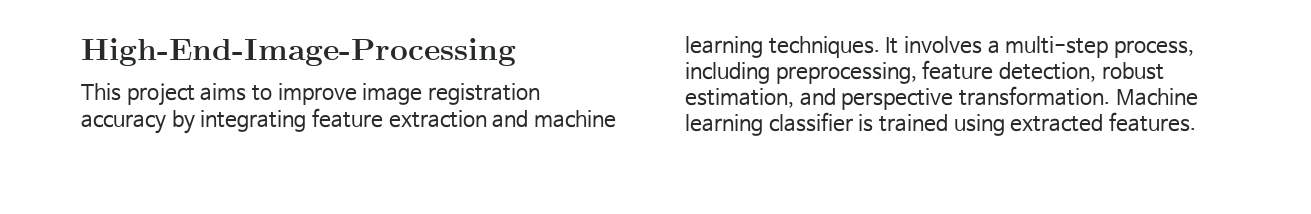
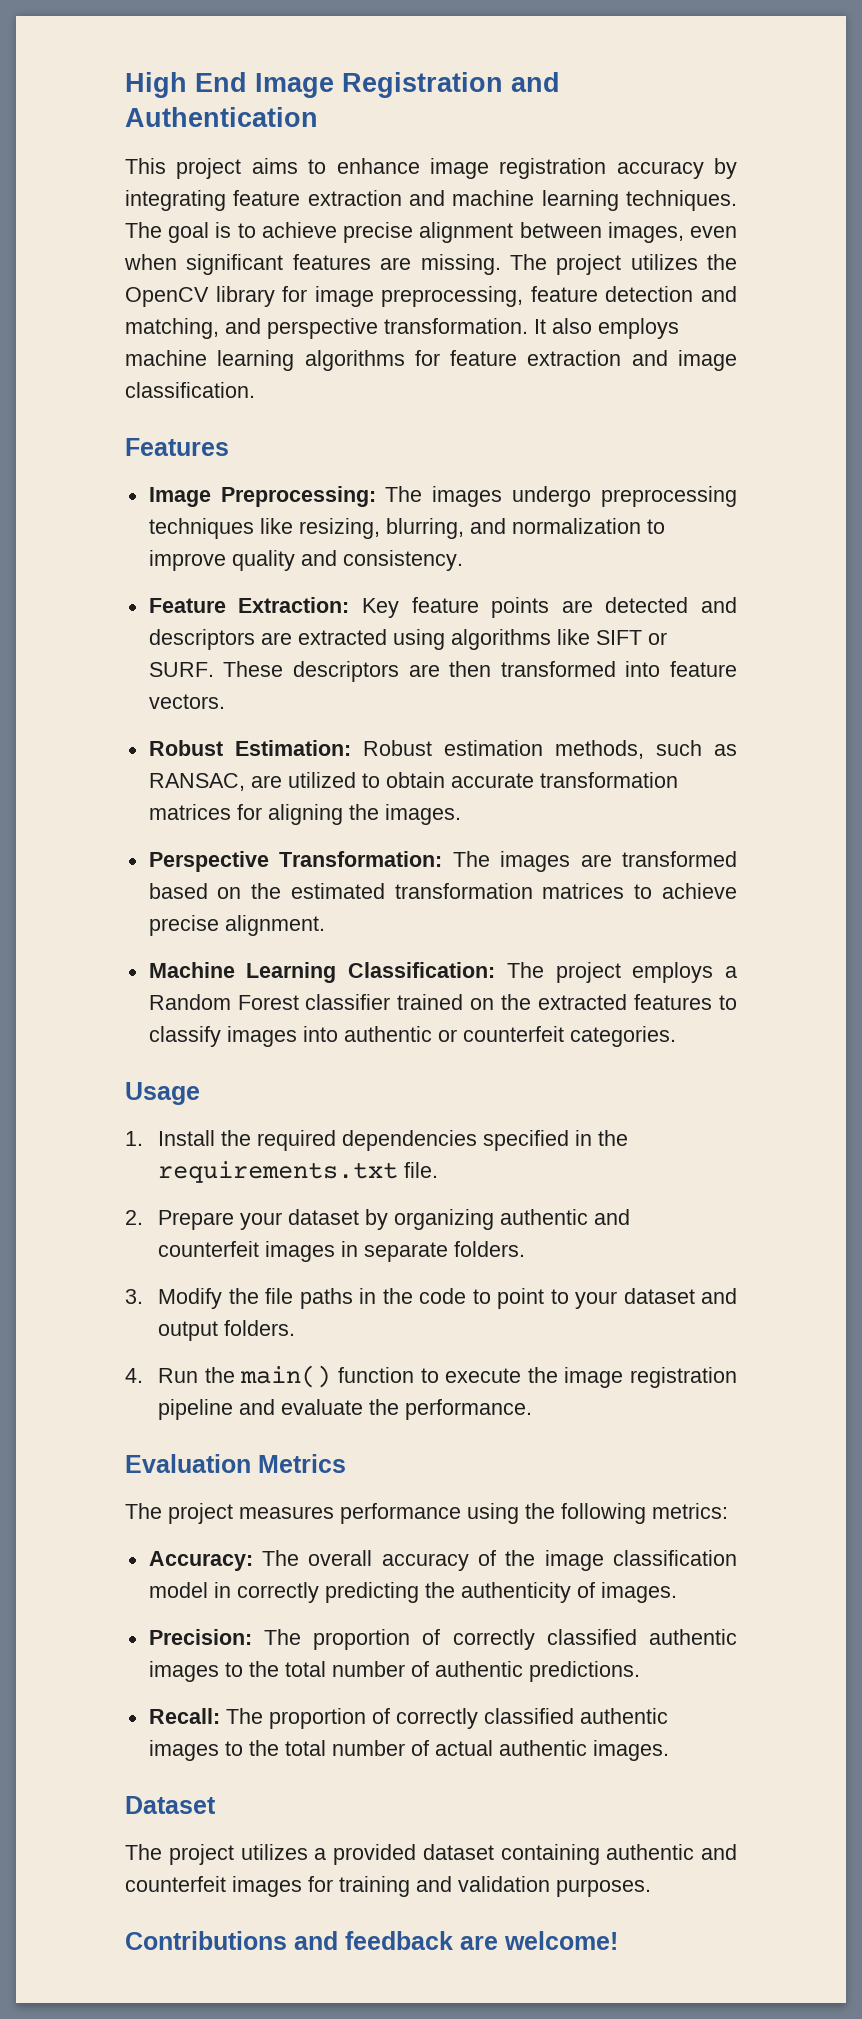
- High-End-Image-Processing
+ High End Image Registration and Authentication
- This project aims to improve image registration accuracy by integrating feature extraction and machine learning techniques.
+ This project aims to enhance image registration accuracy by integrating feature extraction and machine learning techniques.
- It involves a multi-step process, including preprocessing, feature detection, robust estimation, and perspective transformation. Machine learning classifier is trained using extracted features.
+ The goal is to achieve precise alignment between images, even when significant features are missing. The project utilizes the OpenCV library for image preprocessing, feature detection and matching, and perspective transformation. It also employs machine learning algorithms for feature extraction and image classification.
+ Features
+ Image Preprocessing: The images undergo preprocessing techniques like resizing, blurring, and normalization to improve quality and consistency.
+ Feature Extraction: Key feature points are detected and descriptors are extracted using algorithms like SIFT or SURF. These descriptors are then transformed into feature vectors.
+ Robust Estimation: Robust estimation methods, such as RANSAC, are utilized to obtain accurate transformation matrices for aligning the images.
+ Perspective Transformation: The images are transformed based on the estimated transformation matrices to achieve precise alignment.
+ Machine Learning Classification: The project employs a Random Forest classifier trained on the extracted features to classify images into authentic or counterfeit categories.
+ Usage
+ 1. Install the required dependencies specified in the requirements.txt file.
+ 2. Prepare your dataset by organizing authentic and counterfeit images in separate folders.
+ 3. Modify the file paths in the code to point to your dataset and output folders.
+ 4. Run the main() function to execute the image registration pipeline and evaluate the performance.
+ Evaluation Metrics
+ The project measures performance using the following metrics:
+ Accuracy: The overall accuracy of the image classification model in correctly predicting the authenticity of images.
+ Precision: The proportion of correctly classified authentic images to the total number of authentic predictions.
+ Recall: The proportion of correctly classified authentic images to the total number of actual authentic images.
+ Dataset
+ The project utilizes a provided dataset containing authentic and counterfeit images for training and validation purposes.
+ Contributions and feedback are welcome!

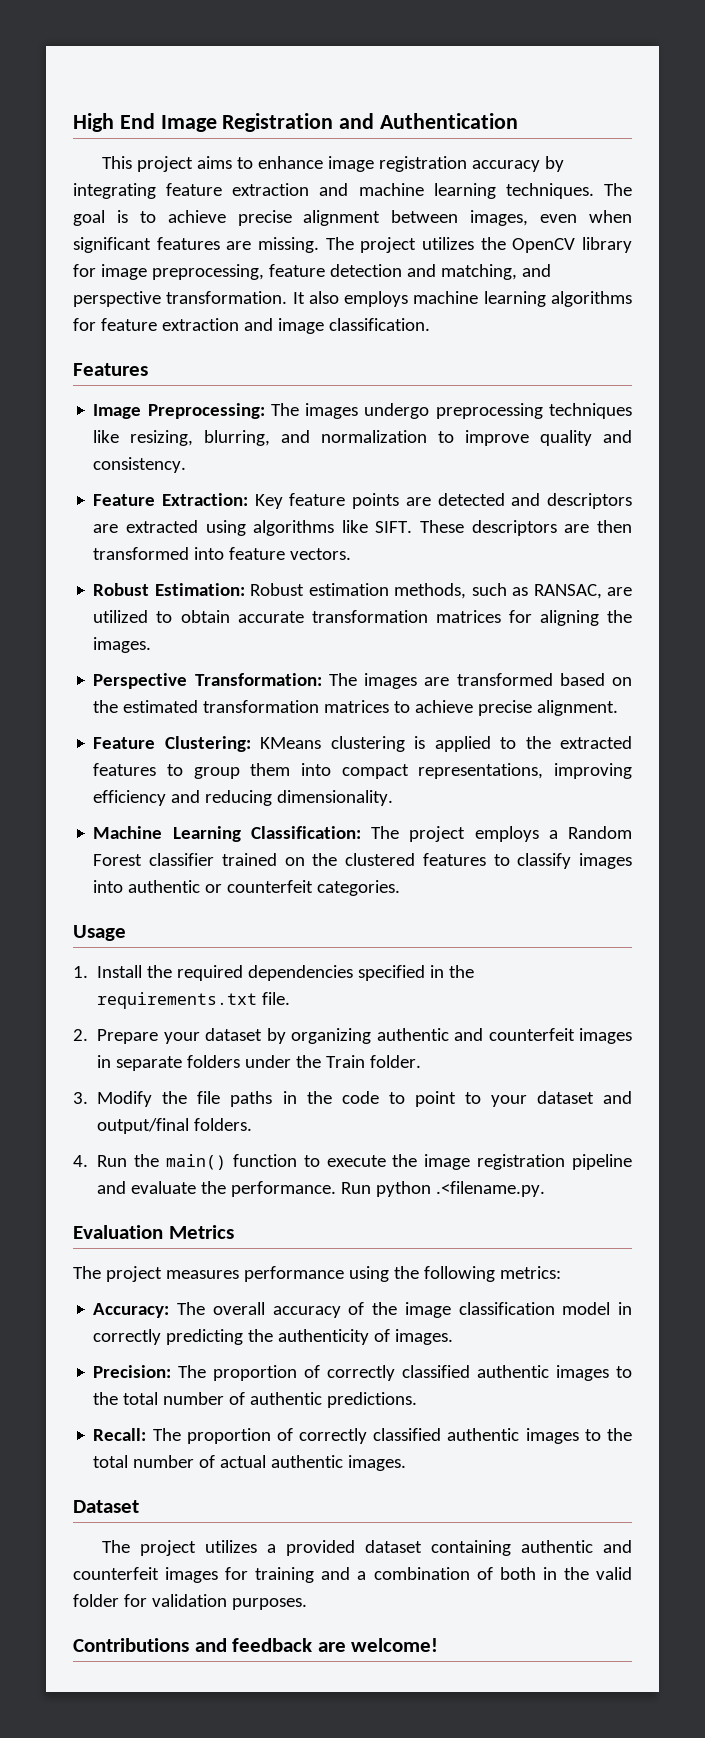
- Feature Extraction: Key feature points are detected and descriptors are extracted using algorithms like SIFT or SURF.
+ Feature Extraction: Key feature points are detected and descriptors are extracted using algorithms like SIFT.
+ Feature Clustering: KMeans clustering is applied to the extracted features to group them into compact representations, improving efficiency and reducing dimensionality.
- Machine Learning Classification: The project employs a Random Forest classifier trained on the extracted features to classify images into authentic or counterfeit categories.
+ Machine Learning Classification: The project employs a Random Forest classifier trained on the clustered features to classify images into authentic or counterfeit categories.
- 2. Prepare your dataset by organizing authentic and counterfeit images in separate folders.
+ 2. Prepare your dataset by organizing authentic and counterfeit images in separate folders under the Train folder.
- 3. Modify the file paths in the code to point to your dataset and output folders.
+ 3. Modify the file paths in the code to point to your dataset and output/final folders.
+ Run python .<filename.py.
- The project utilizes a provided dataset containing authentic and counterfeit images for training and validation purposes.
+ The project utilizes a provided dataset containing authentic and counterfeit images for training and a combination of both in the valid folder for validation purposes.

